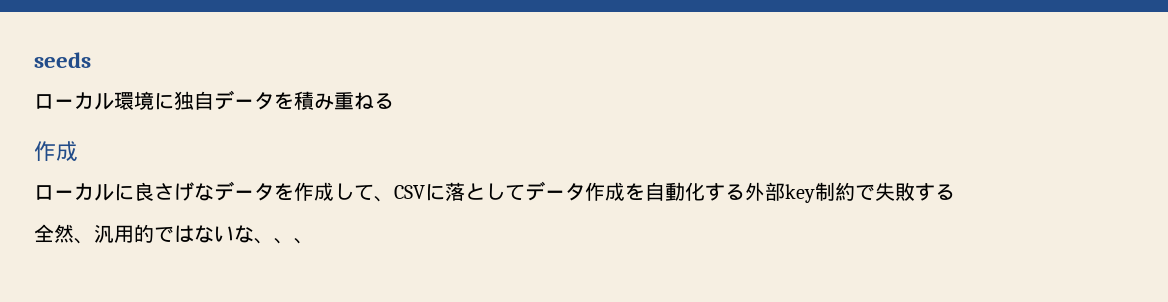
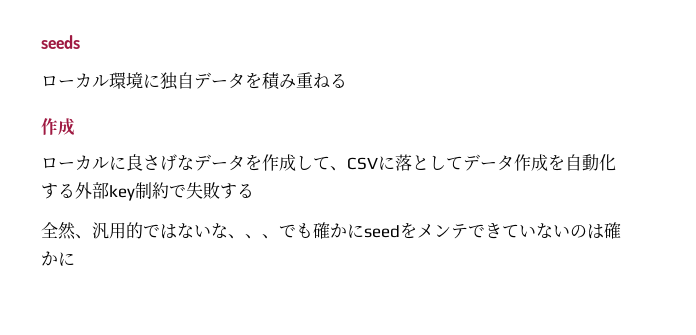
- 全然、汎用的ではないな、、、
+ 全然、汎用的ではないな、、、でも確かにseedをメンテできていないのは確かに

